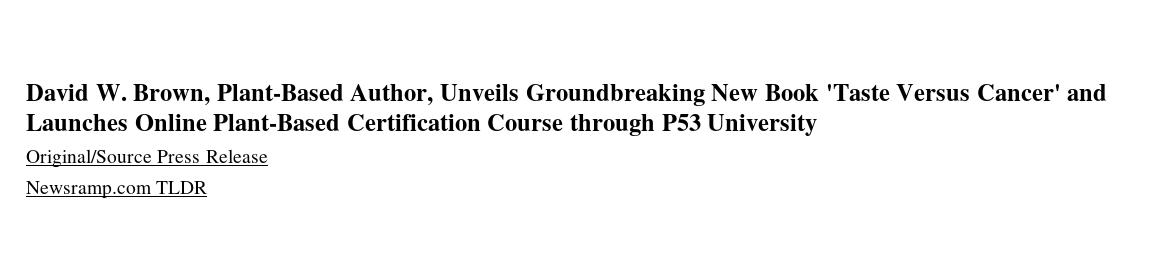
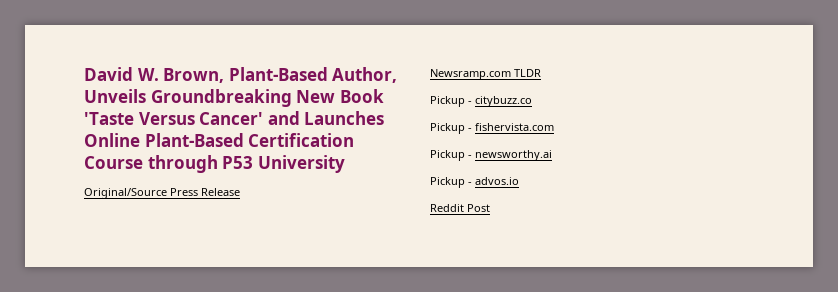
+ Pickup - citybuzz.co
+ Pickup - fishervista.com
+ Pickup - newsworthy.ai
+ Pickup - advos.io
+ Reddit Post

